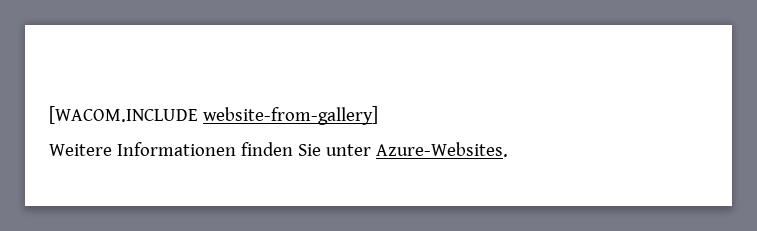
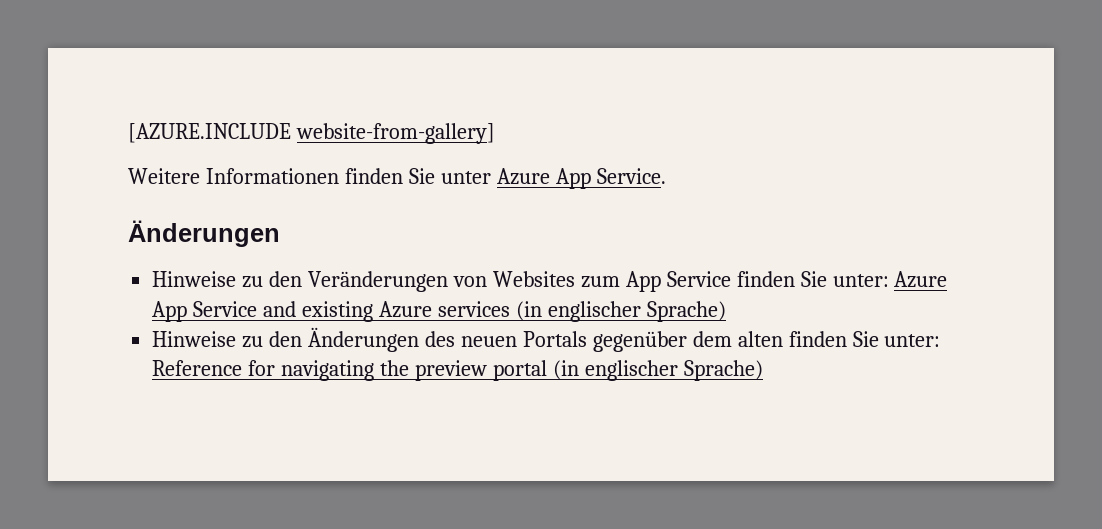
- [WACOM.INCLUDE website-from-gallery]
+ [AZURE.INCLUDE website-from-gallery]
- Weitere Informationen finden Sie unter Azure-Websites.
+ Weitere Informationen finden Sie unter Azure App Service.
+ Änderungen
+ Hinweise zu den Veränderungen von Websites zum App Service finden Sie unter: Azure App Service and existing Azure services (in englischer Sprache)
+ Hinweise zu den Änderungen des neuen Portals gegenüber dem alten finden Sie unter: Reference for navigating the preview portal (in englischer Sprache)

